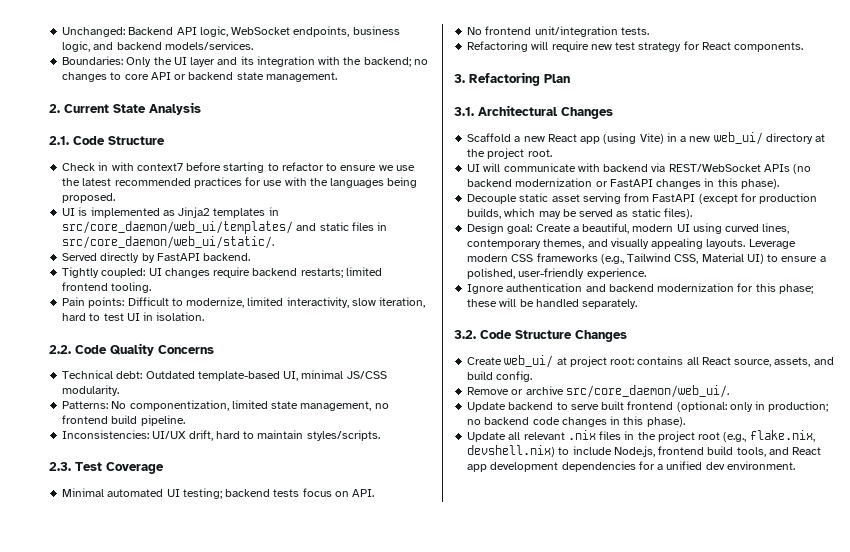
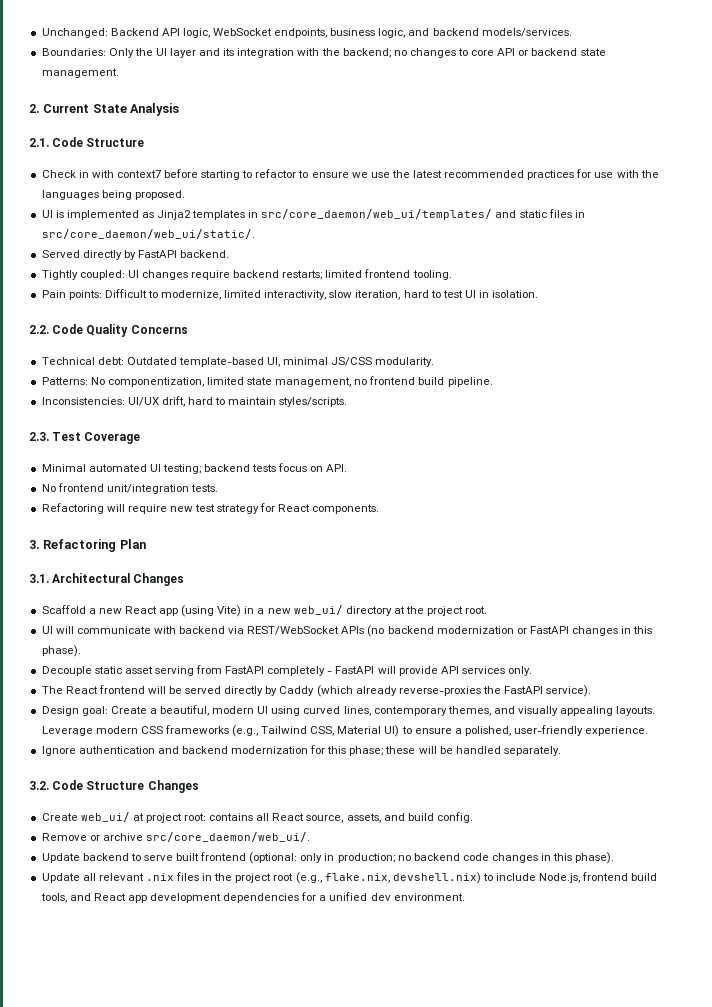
- Decouple static asset serving from FastAPI (except for production builds, which may be served as static files).
+ Decouple static asset serving from FastAPI completely - FastAPI will provide API services only.
+ The React frontend will be served directly by Caddy (which already reverse-proxies the FastAPI service).

